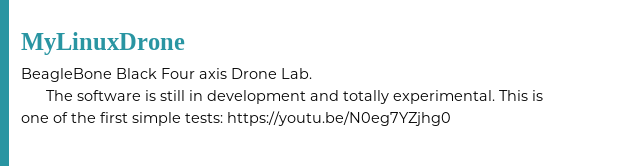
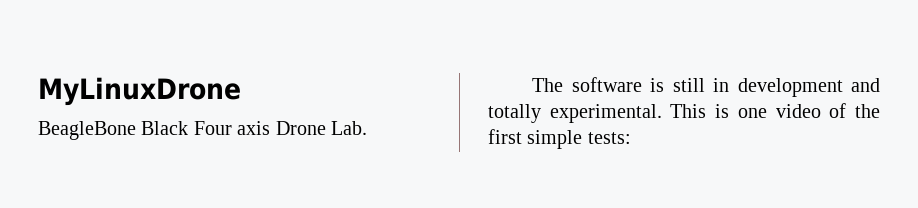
- This is one of the first simple tests: https://youtu.be/N0eg7YZjhg0
+ This is one video of the first simple tests:

